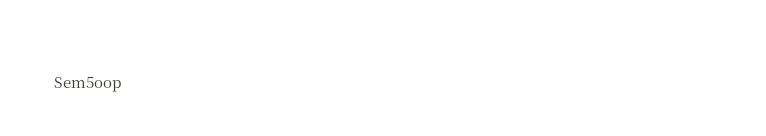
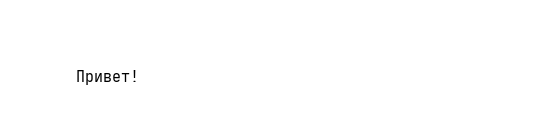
- Sem5oop
+ Привет!

